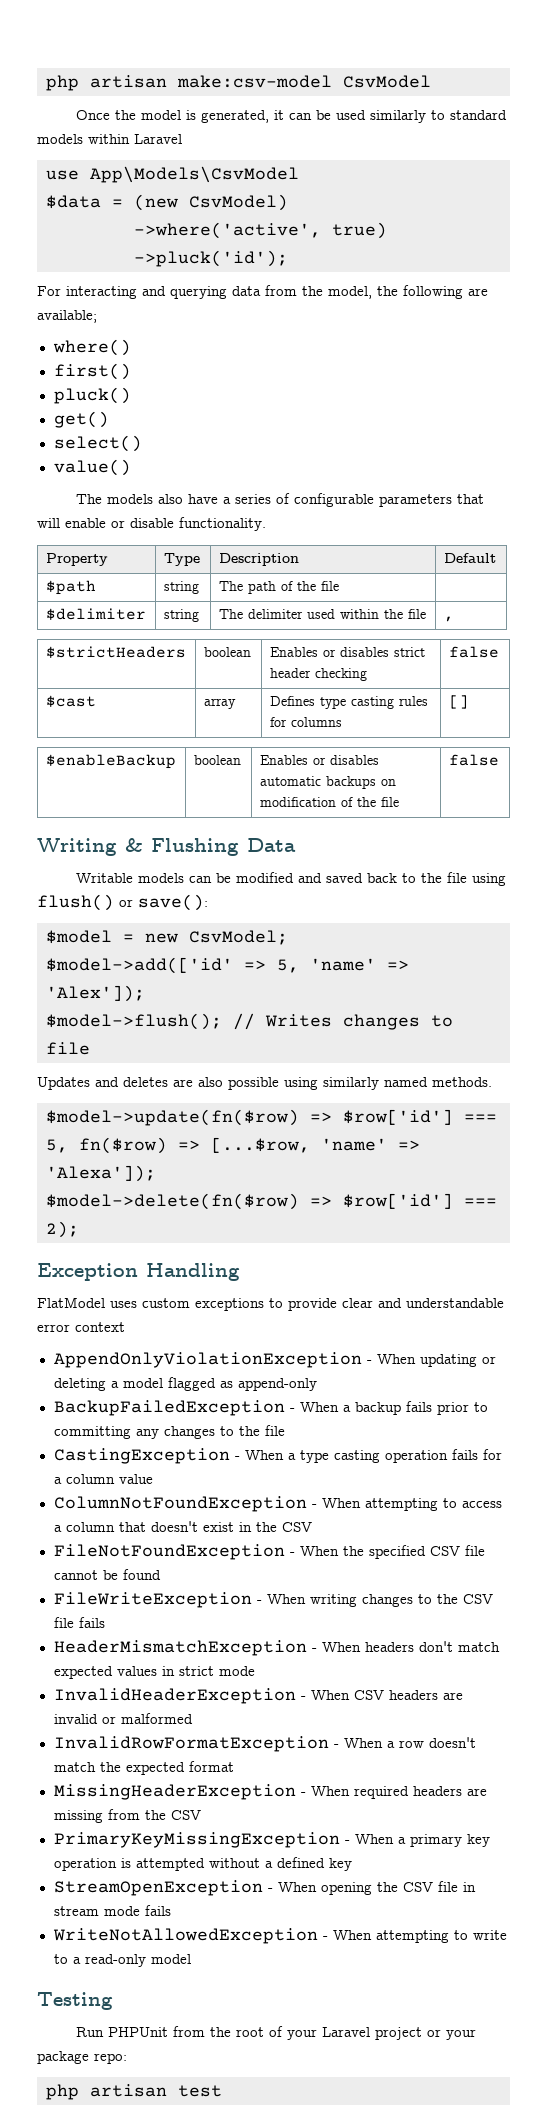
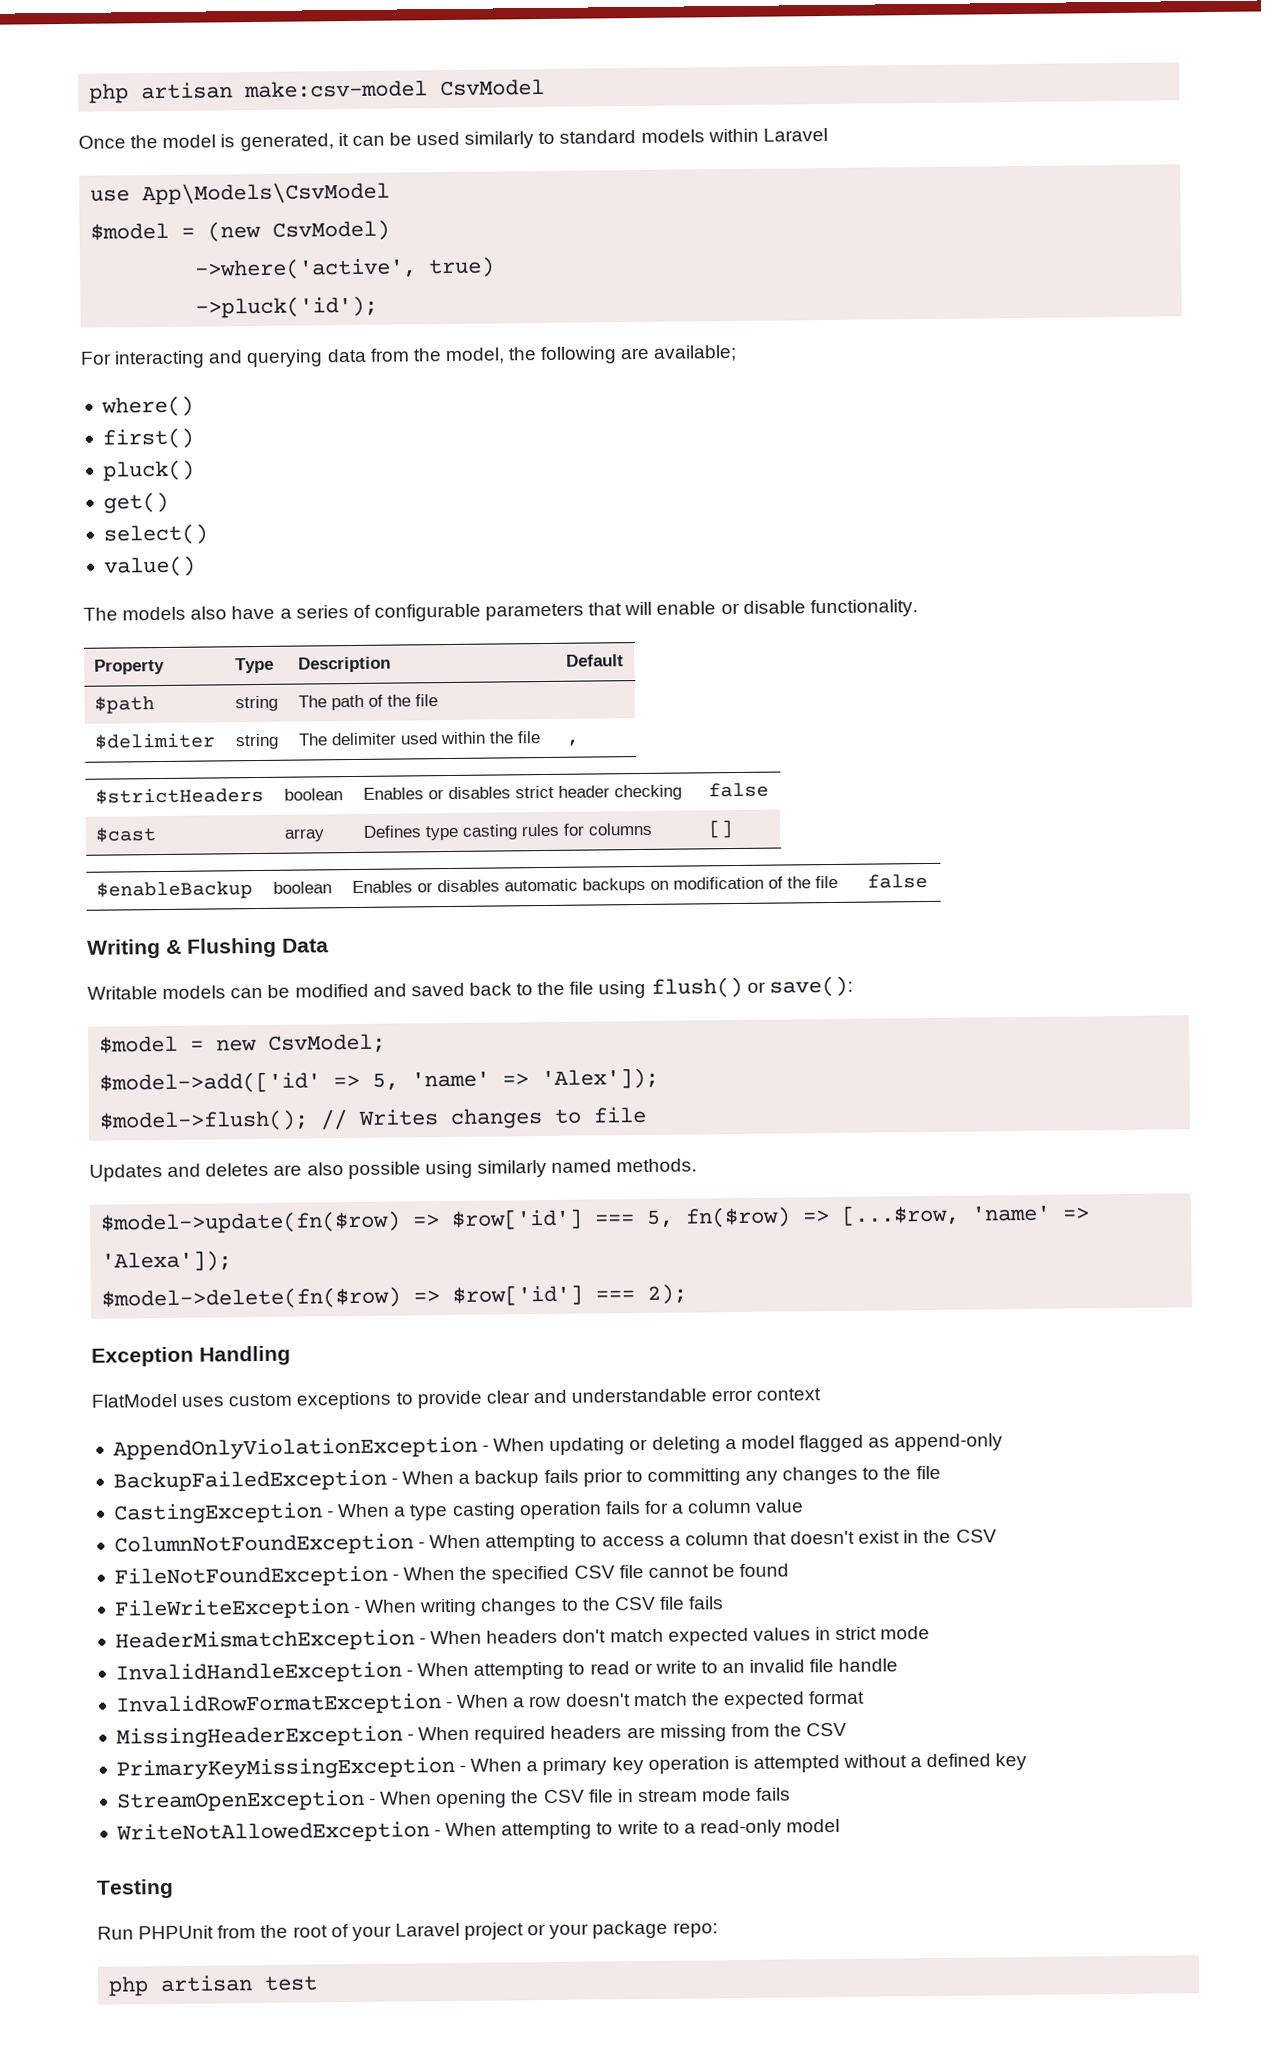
- $data = (new CsvModel)
+ $model = (new CsvModel)
- InvalidHeaderException - When CSV headers are invalid or malformed
+ InvalidHandleException - When attempting to read or write to an invalid file handle

